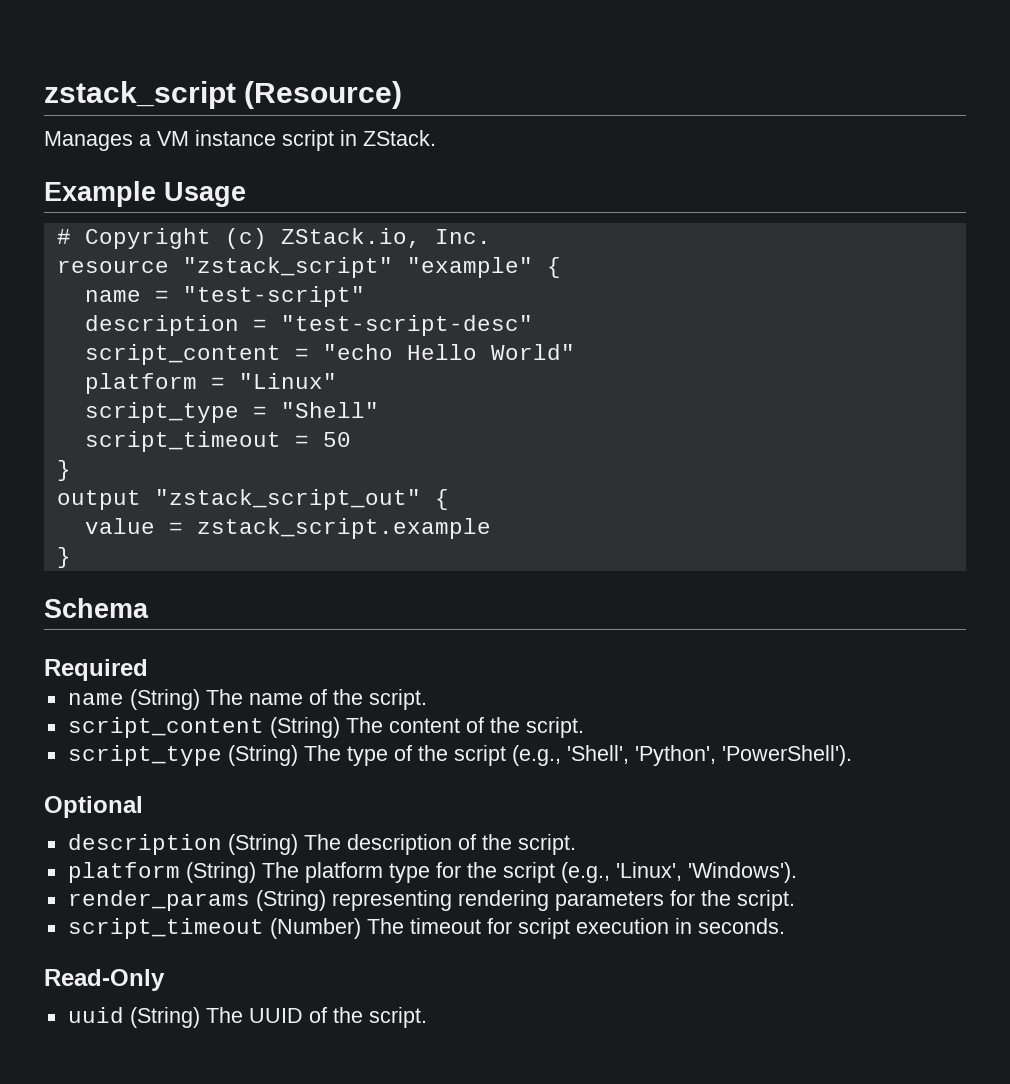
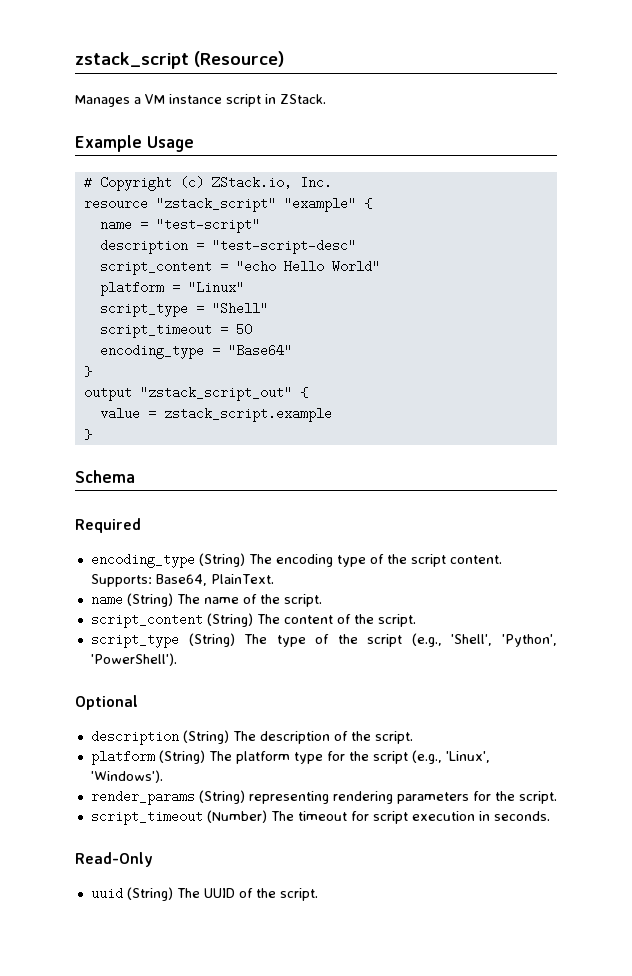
+ encoding_type = "Base64"
+ encoding_type (String) The encoding type of the script content. Supports: Base64, PlainText.

